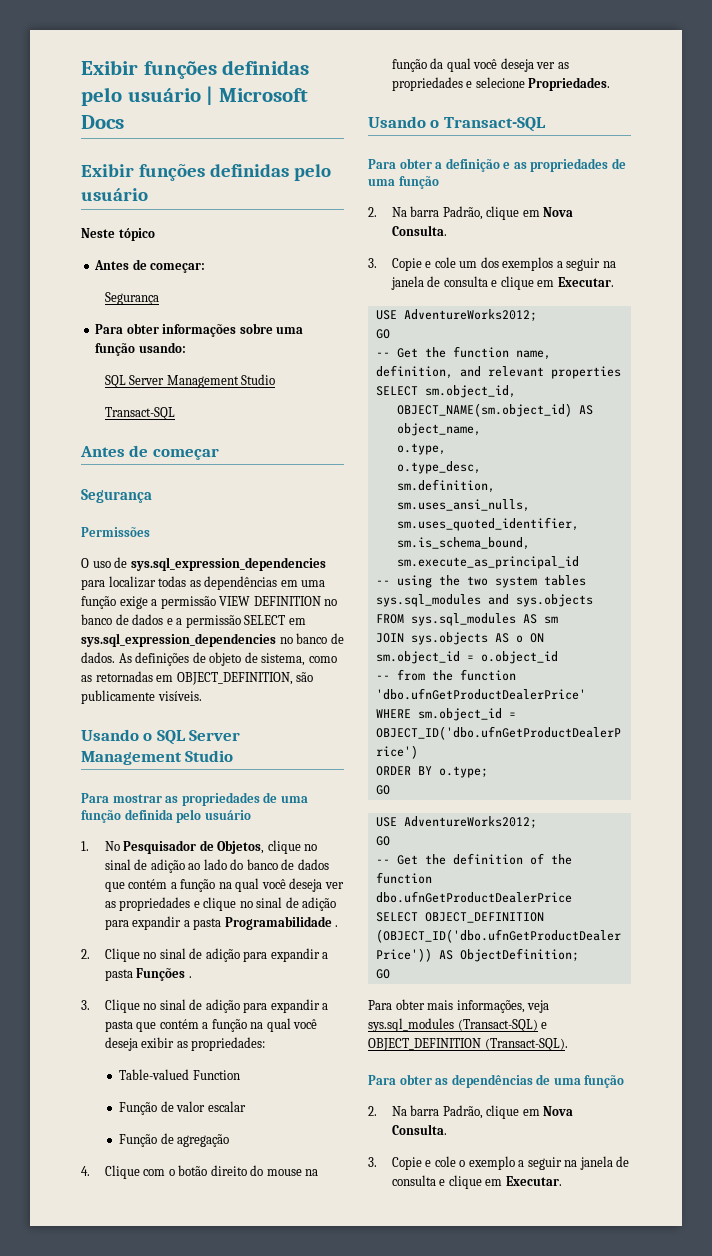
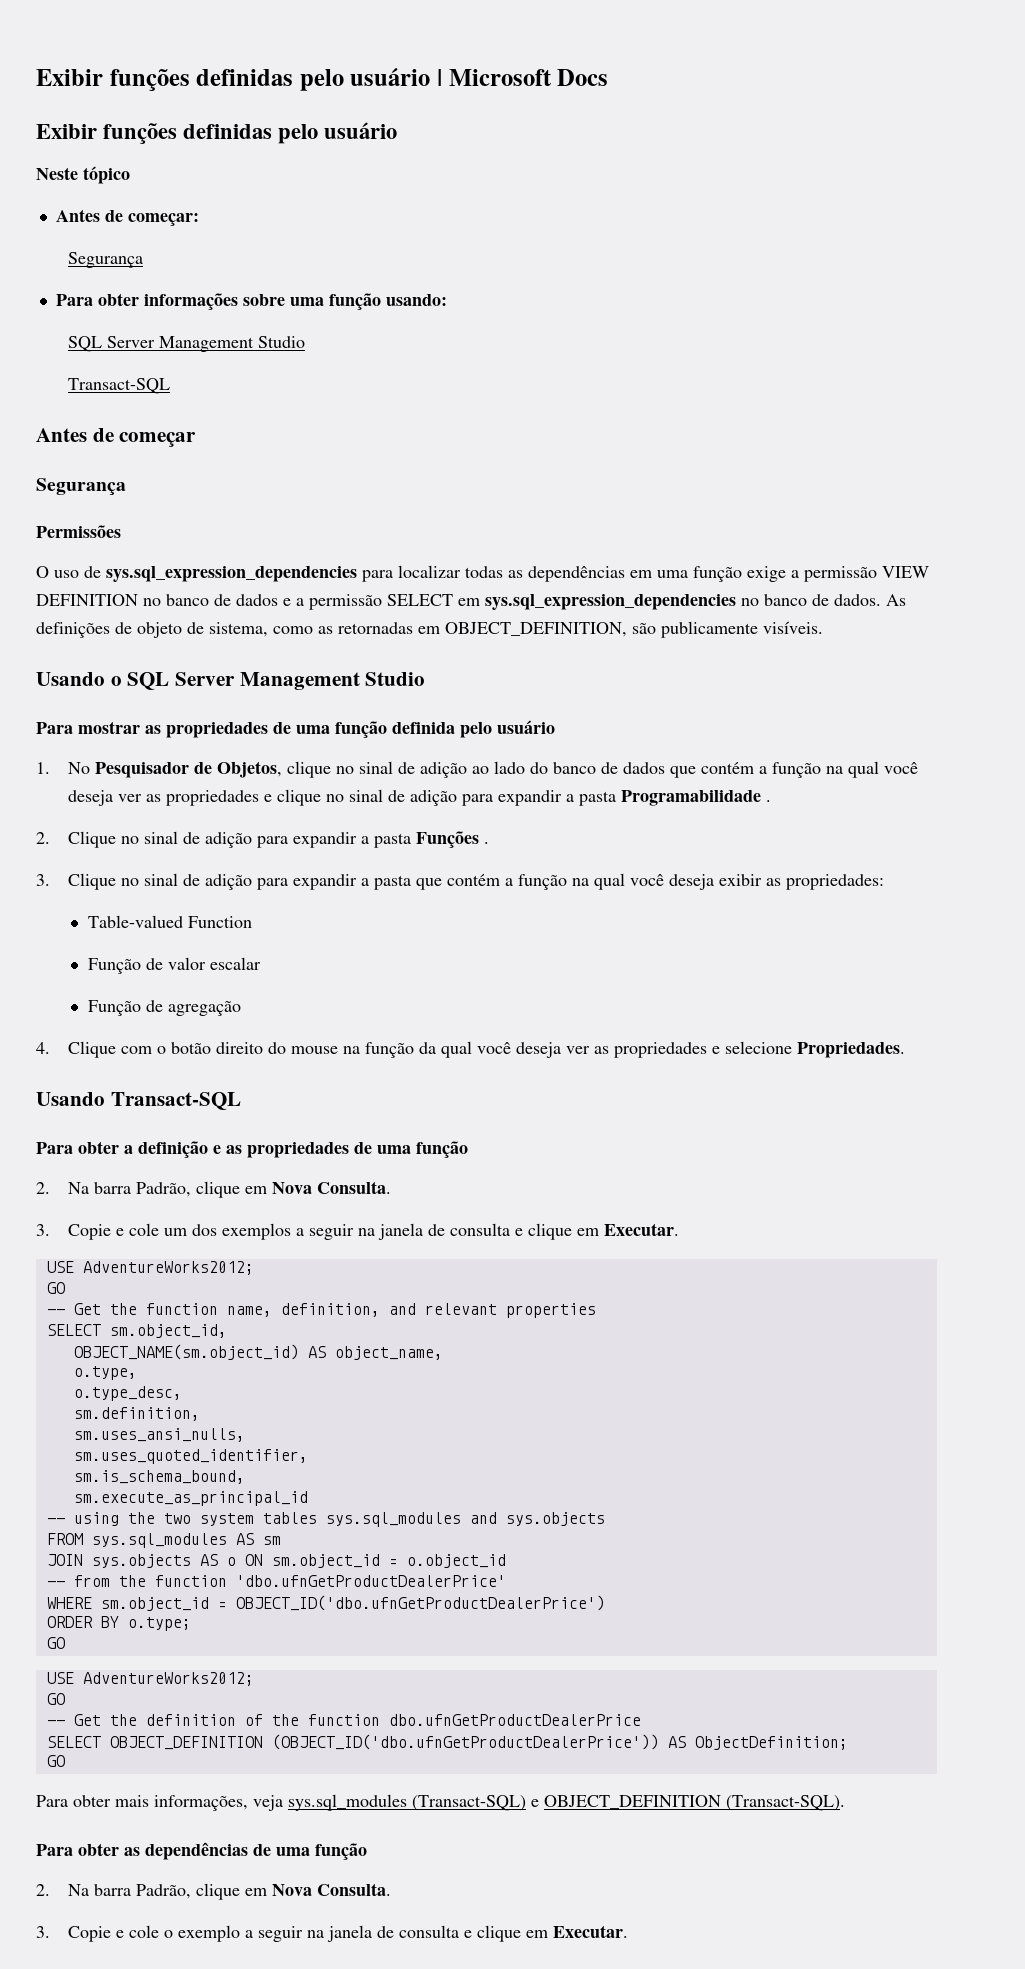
- Usando o Transact-SQL
+ Usando Transact-SQL

